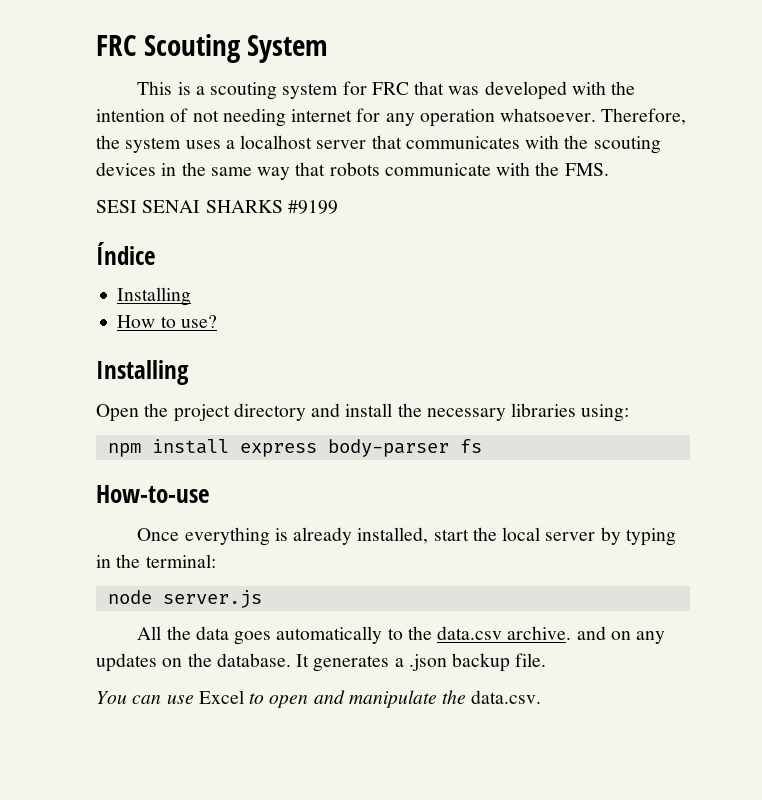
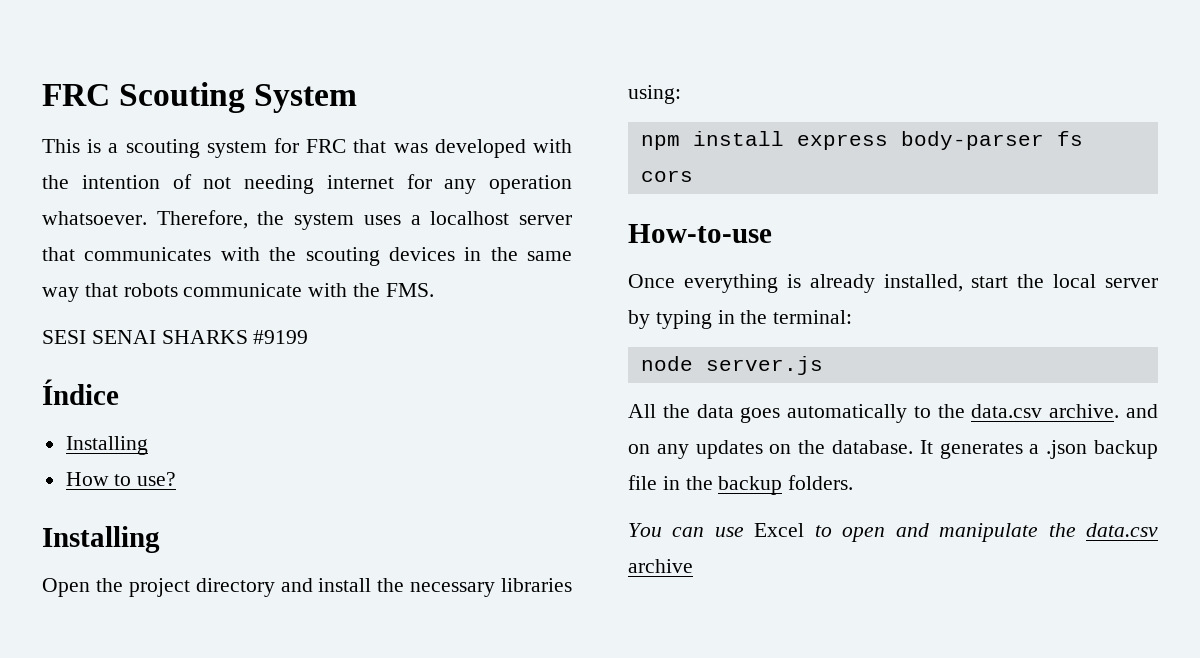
- npm install express body-parser fs
+ npm install express body-parser fs cors
- It generates a .json backup file.
+ It generates a .json backup file in the backup folders.
- You can use Excel to open and manipulate the data.csv.
+ You can use Excel to open and manipulate the data.csv archive

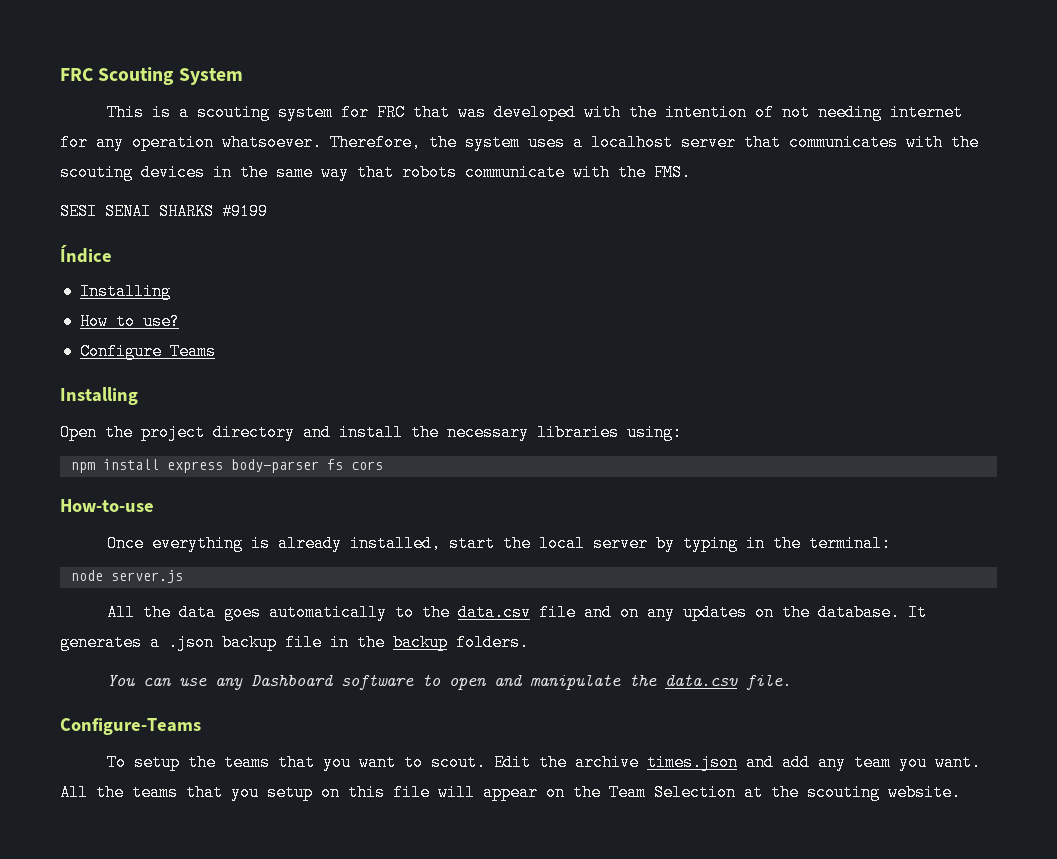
+ Configure Teams
- All the data goes automatically to the data.csv archive. and on any updates on the database.
+ All the data goes automatically to the data.csv file and on any updates on the database.
- You can use Excel to open and manipulate the data.csv archive
+ You can use any Dashboard software to open and manipulate the data.csv file.
+ Configure-Teams
+ To setup the teams that you want to scout. Edit the archive times.json and add any team you want. All the teams that you setup on this file will appear on the Team Selection at the scouting website.

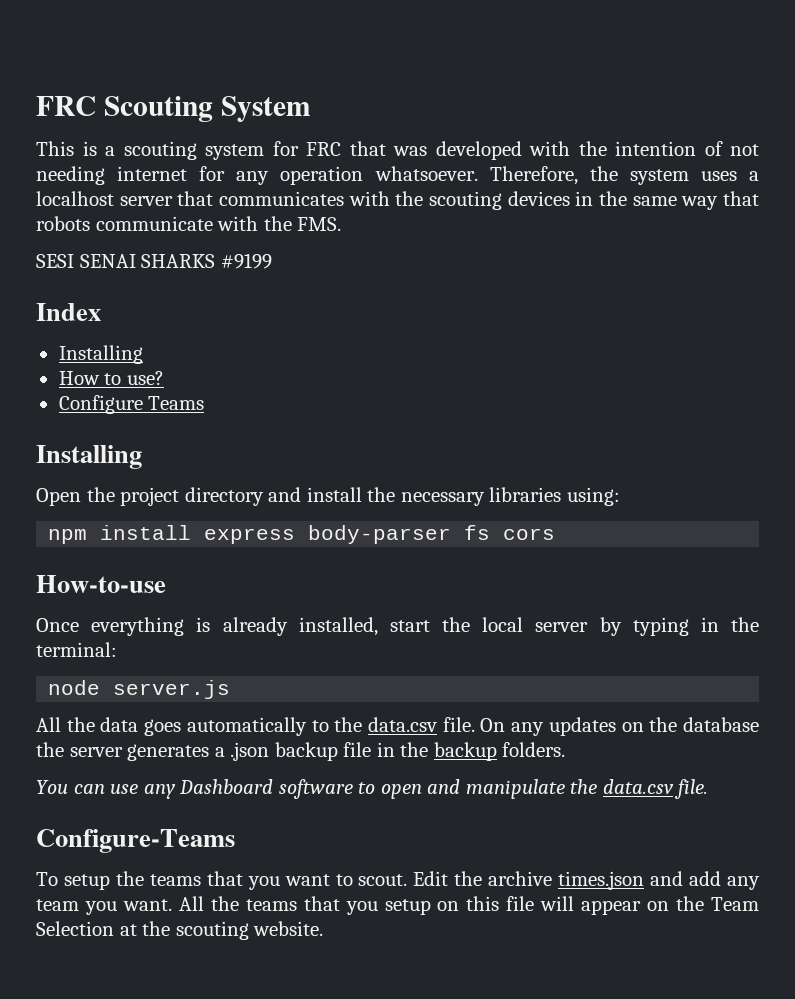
- Índice
+ Index
- All the data goes automatically to the data.csv file and on any updates on the database. It generates a .json backup file in the backup folders.
+ All the data goes automatically to the data.csv file. On any updates on the database the server generates a .json backup file in the backup folders.

